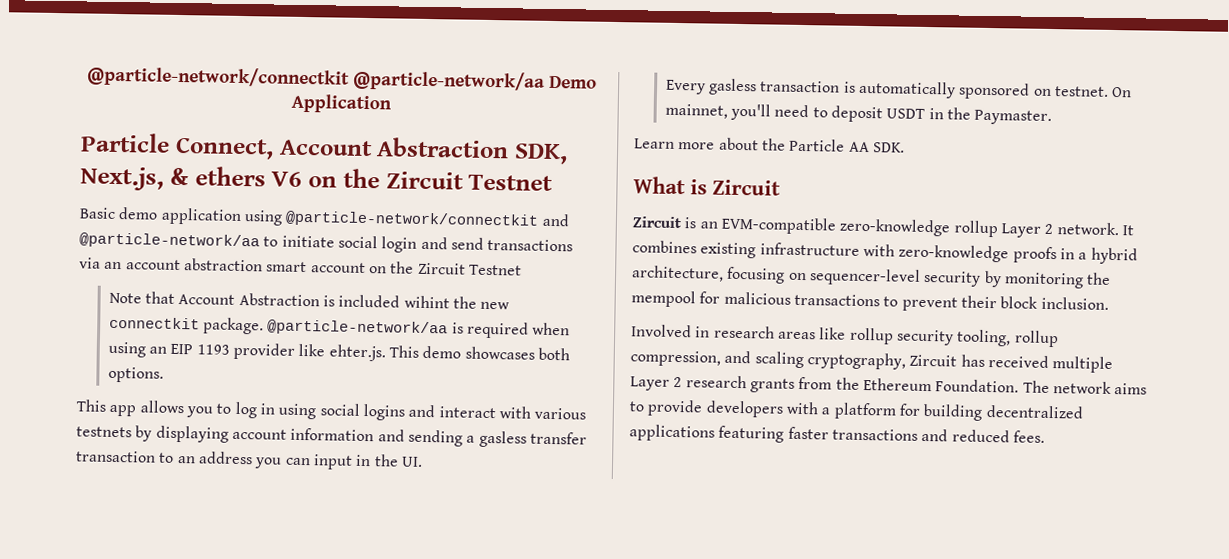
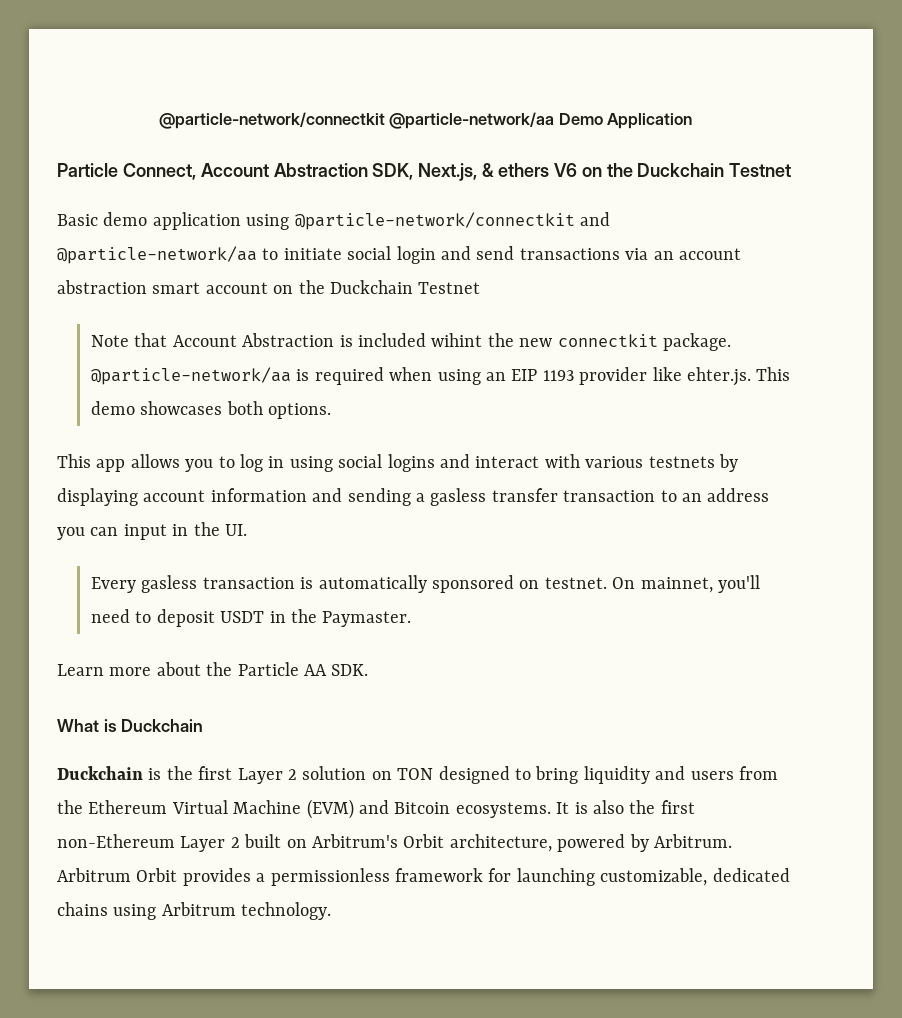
- Particle Connect, Account Abstraction SDK, Next.js, & ethers V6 on the Zircuit Testnet
+ Particle Connect, Account Abstraction SDK, Next.js, & ethers V6 on the Duckchain Testnet
- Basic demo application using @particle-network/connectkit and @particle-network/aa to initiate social login and send transactions via an account abstraction smart account on the Zircuit Testnet
+ Basic demo application using @particle-network/connectkit and @particle-network/aa to initiate social login and send transactions via an account abstraction smart account on the Duckchain Testnet
- What is Zircuit
- Zircuit is an EVM-compatible zero-knowledge rollup Layer 2 network. It combines existing infrastructure with zero-knowledge proofs in a hybrid architecture, focusing on sequencer-level security by monitoring the mempool for malicious transactions to prevent their block inclusion.
- Involved in research areas like rollup security tooling, rollup compression, and scaling cryptography, Zircuit has received multiple Layer 2 research grants from the Ethereum Foundation. The network aims to provide developers with a platform for building decentralized applications featuring faster transactions and reduced fees.
+ What is Duckchain
+ Duckchain is the first Layer 2 solution on TON designed to bring liquidity and users from the Ethereum Virtual Machine (EVM) and Bitcoin ecosystems. It is also the first non-Ethereum Layer 2 built on Arbitrum's Orbit architecture, powered by Arbitrum. Arbitrum Orbit provides a permissionless framework for launching customizable, dedicated chains using Arbitrum technology.

